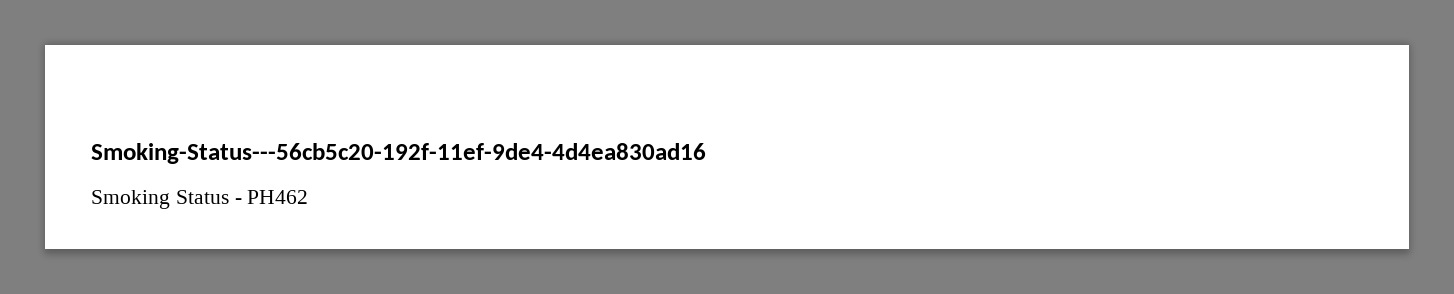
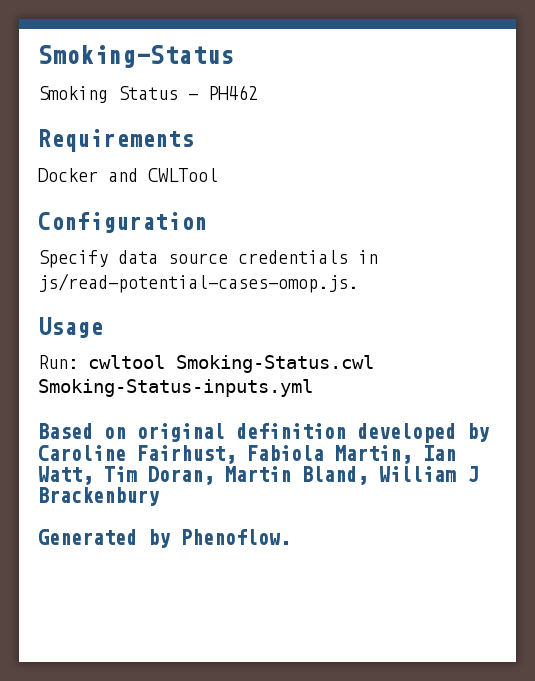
- Smoking-Status---56cb5c20-192f-11ef-9de4-4d4ea830ad16
+ Smoking-Status
+ Requirements
+ Docker and CWLTool
+ Configuration
+ Specify data source credentials in js/read-potential-cases-omop.js.
+ Usage
+ Run: cwltool Smoking-Status.cwl Smoking-Status-inputs.yml
+ Based on original definition developed by Caroline Fairhust, Fabiola Martin, Ian Watt, Tim Doran, Martin Bland, William J Brackenbury
+ Generated by Phenoflow.

